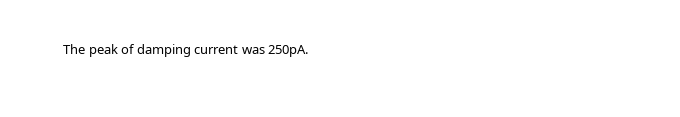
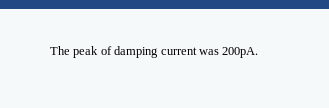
- The peak of damping current was 250pA.
+ The peak of damping current was 200pA.

